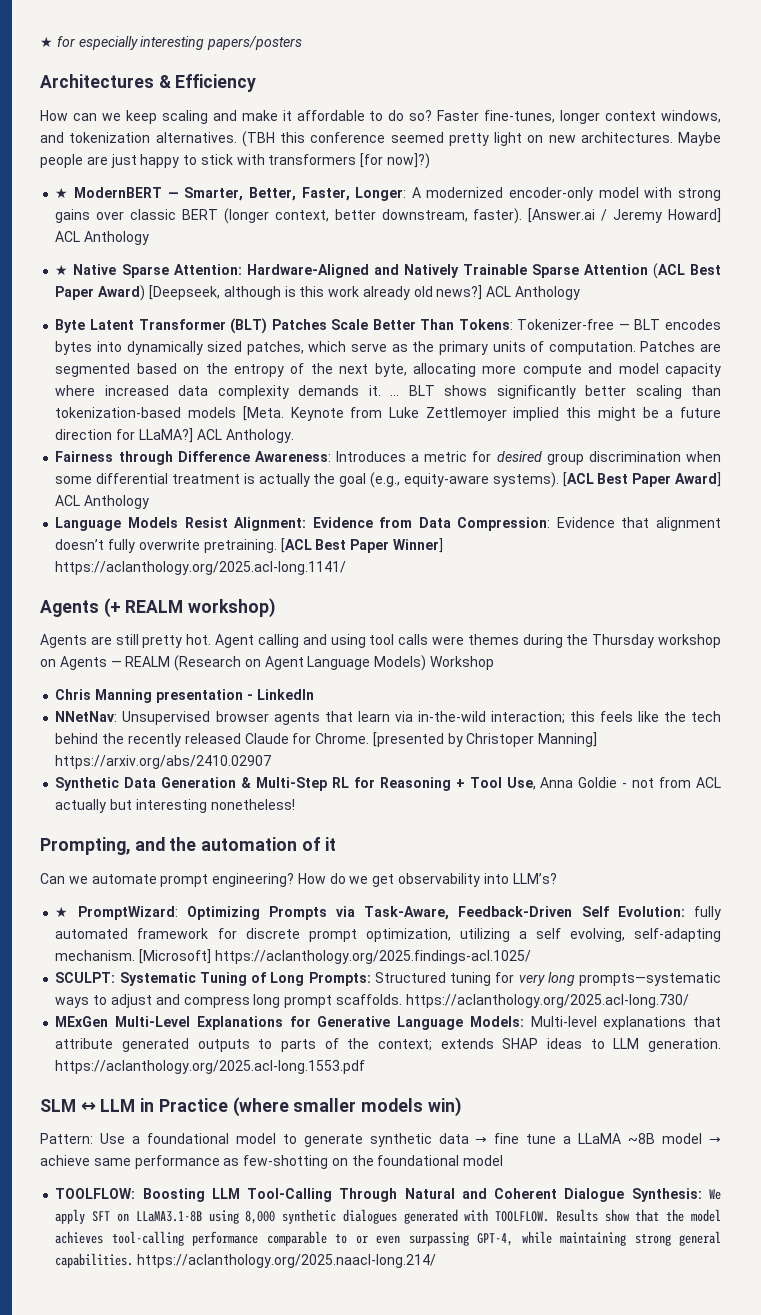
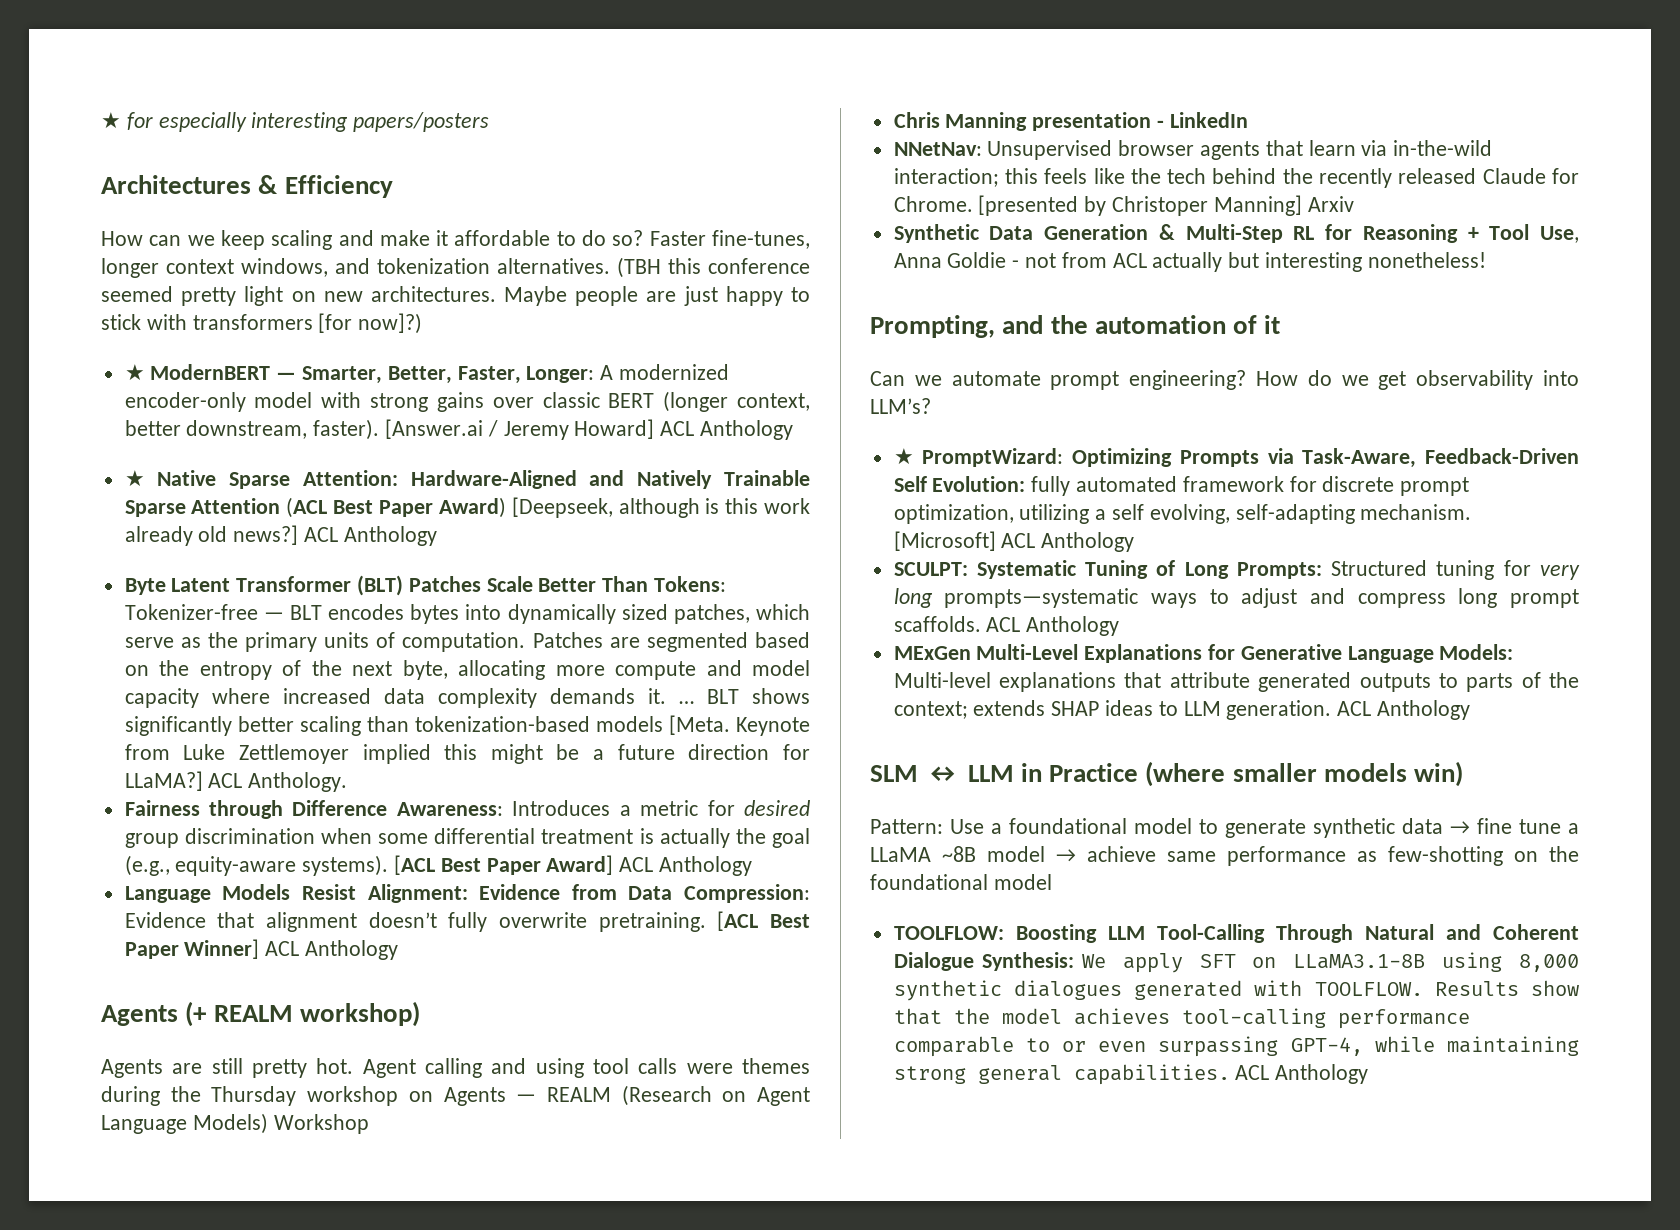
- [ACL Best Paper Winner] https://aclanthology.org/2025.acl-long.1141/
+ [ACL Best Paper Winner] ACL Anthology
- [presented by Christoper Manning] https://arxiv.org/abs/2410.02907
+ [presented by Christoper Manning] Arxiv
- [Microsoft] https://aclanthology.org/2025.findings-acl.1025/
+ [Microsoft] ACL Anthology
- SCULPT: Systematic Tuning of Long Prompts: Structured tuning for very long prompts—systematic ways to adjust and compress long prompt scaffolds. https://aclanthology.org/2025.acl-long.730/
+ SCULPT: Systematic Tuning of Long Prompts: Structured tuning for very long prompts—systematic ways to adjust and compress long prompt scaffolds. ACL Anthology
- MExGen Multi-Level Explanations for Generative Language Models: Multi-level explanations that attribute generated outputs to parts of the context; extends SHAP ideas to LLM generation. https://aclanthology.org/2025.acl-long.1553.pdf
+ MExGen Multi-Level Explanations for Generative Language Models: Multi-level explanations that attribute generated outputs to parts of the context; extends SHAP ideas to LLM generation. ACL Anthology
- Results show that the model achieves tool-calling performance comparable to or even surpassing GPT-4, while maintaining strong general capabilities. https://aclanthology.org/2025.naacl-long.214/
+ Results show that the model achieves tool-calling performance comparable to or even surpassing GPT-4, while maintaining strong general capabilities. ACL Anthology

